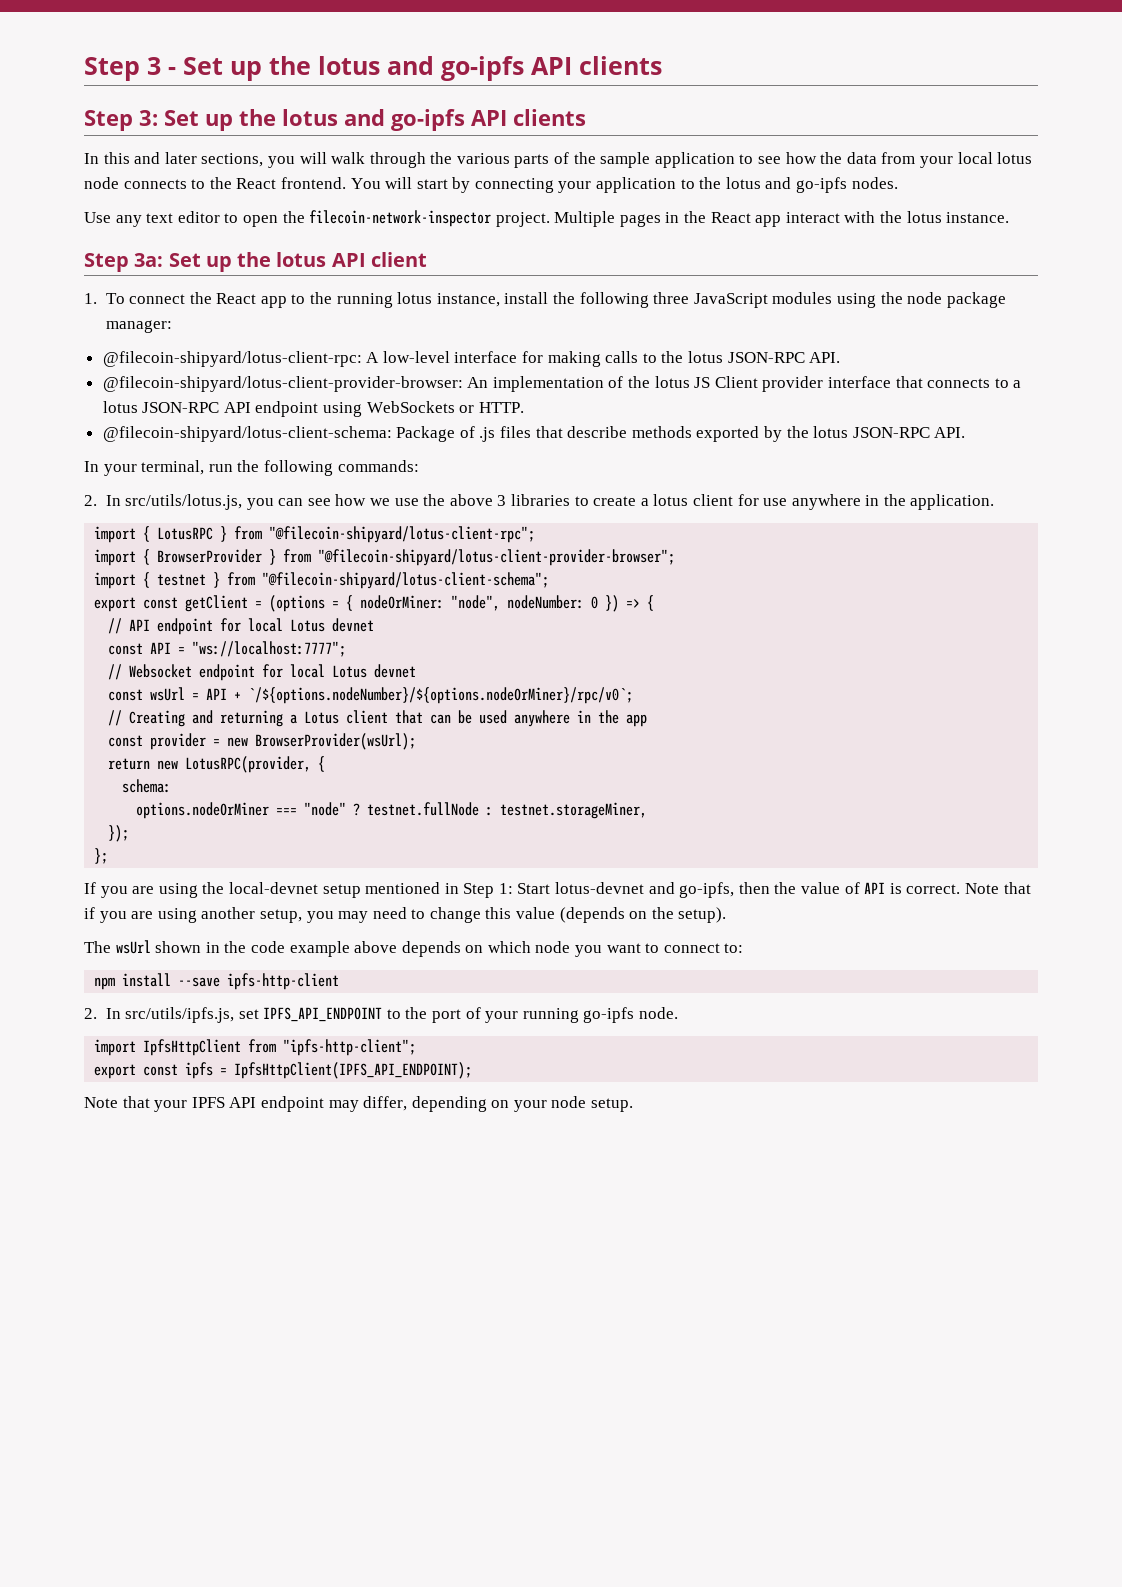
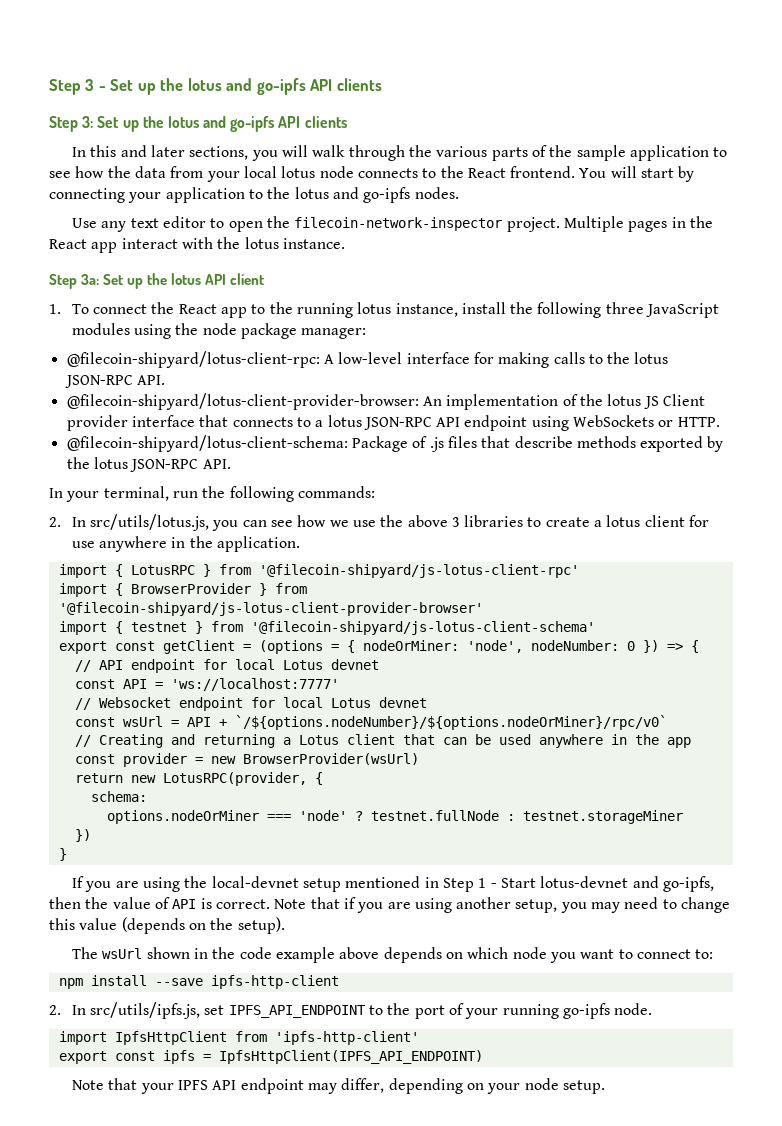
- import { LotusRPC } from "@filecoin-shipyard/lotus-client-rpc";
+ import { LotusRPC } from '@filecoin-shipyard/js-lotus-client-rpc'
- import { BrowserProvider } from "@filecoin-shipyard/lotus-client-provider-browser";
+ import { BrowserProvider } from '@filecoin-shipyard/js-lotus-client-provider-browser'
- import { testnet } from "@filecoin-shipyard/lotus-client-schema";
+ import { testnet } from '@filecoin-shipyard/js-lotus-client-schema'
- export const getClient = (options = { nodeOrMiner: "node", nodeNumber: 0 }) => {
+ export const getClient = (options = { nodeOrMiner: 'node', nodeNumber: 0 }) => {
- const API = "ws://localhost:7777";
+ const API = 'ws://localhost:7777'
- const wsUrl = API + `/${options.nodeNumber}/${options.nodeOrMiner}/rpc/v0`;
+ const wsUrl = API + `/${options.nodeNumber}/${options.nodeOrMiner}/rpc/v0`
- const provider = new BrowserProvider(wsUrl);
+ const provider = new BrowserProvider(wsUrl)
- options.nodeOrMiner === "node" ? testnet.fullNode : testnet.storageMiner,
- });
- };
+ options.nodeOrMiner === 'node' ? testnet.fullNode : testnet.storageMiner
+ })
+ }
- If you are using the local-devnet setup mentioned in Step 1: Start lotus-devnet and go-ipfs, then the value of API is correct.
+ If you are using the local-devnet setup mentioned in Step 1 - Start lotus-devnet and go-ipfs, then the value of API is correct.
- import IpfsHttpClient from "ipfs-http-client";
+ import IpfsHttpClient from 'ipfs-http-client'
- export const ipfs = IpfsHttpClient(IPFS_API_ENDPOINT);
+ export const ipfs = IpfsHttpClient(IPFS_API_ENDPOINT)

